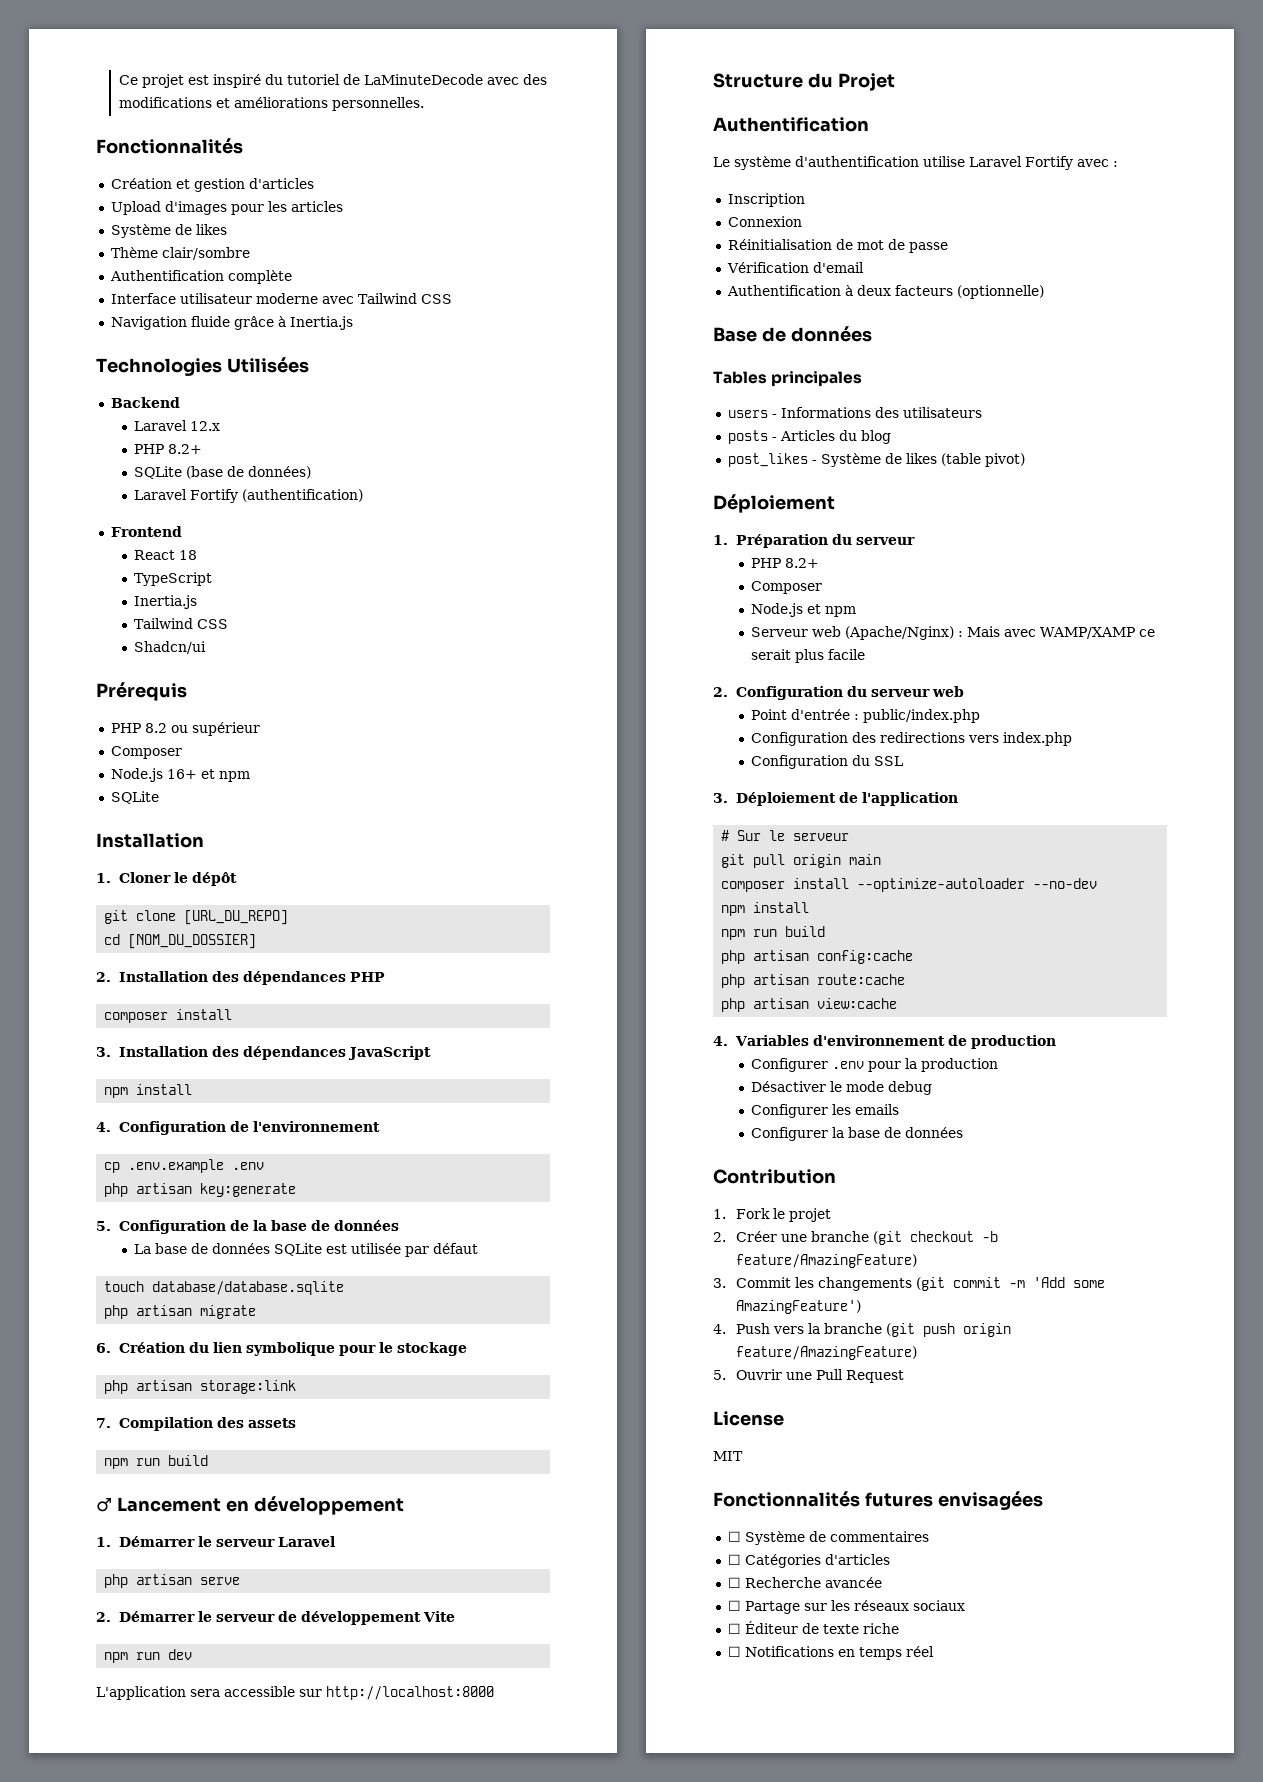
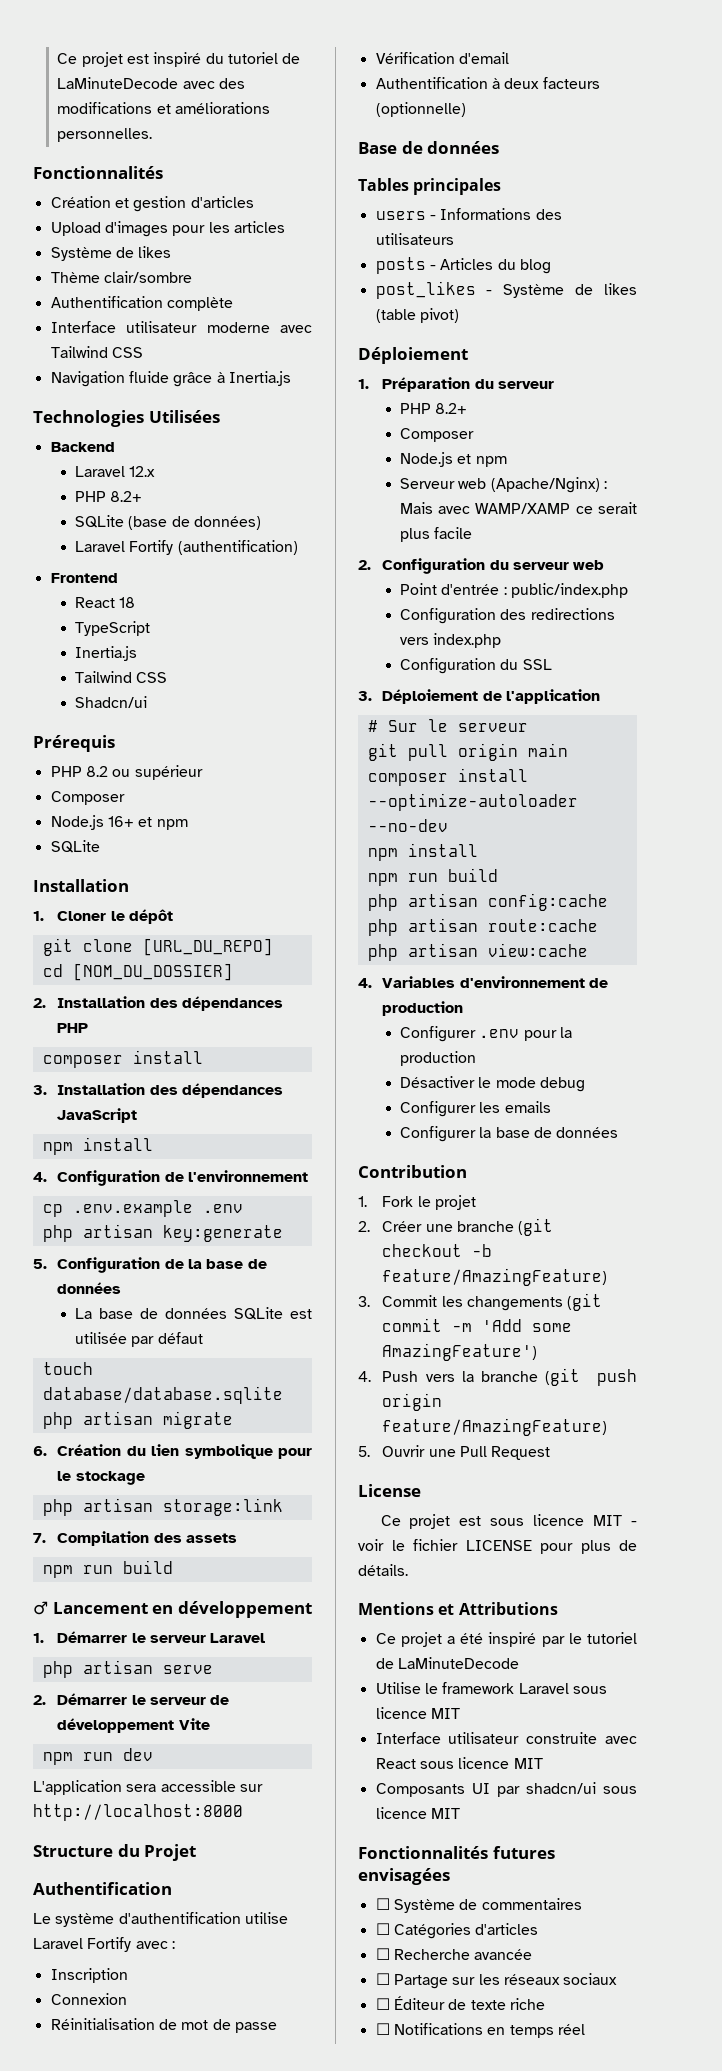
- MIT
+ Ce projet est sous licence MIT - voir le fichier LICENSE pour plus de détails.
+ Mentions et Attributions
+ Ce projet a été inspiré par le tutoriel de LaMinuteDecode
+ Utilise le framework Laravel sous licence MIT
+ Interface utilisateur construite avec React sous licence MIT
+ Composants UI par shadcn/ui sous licence MIT

